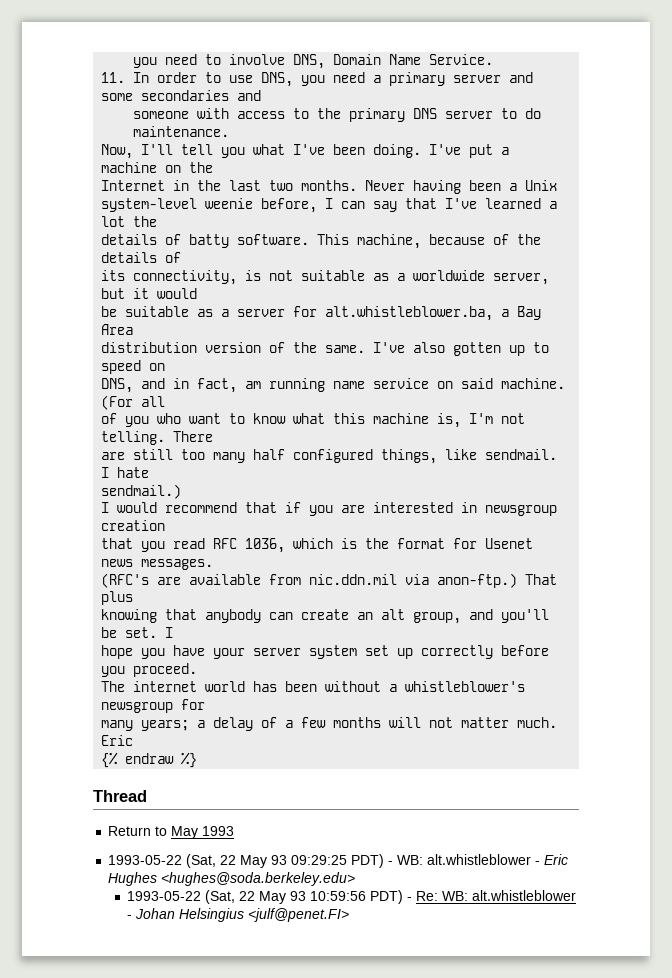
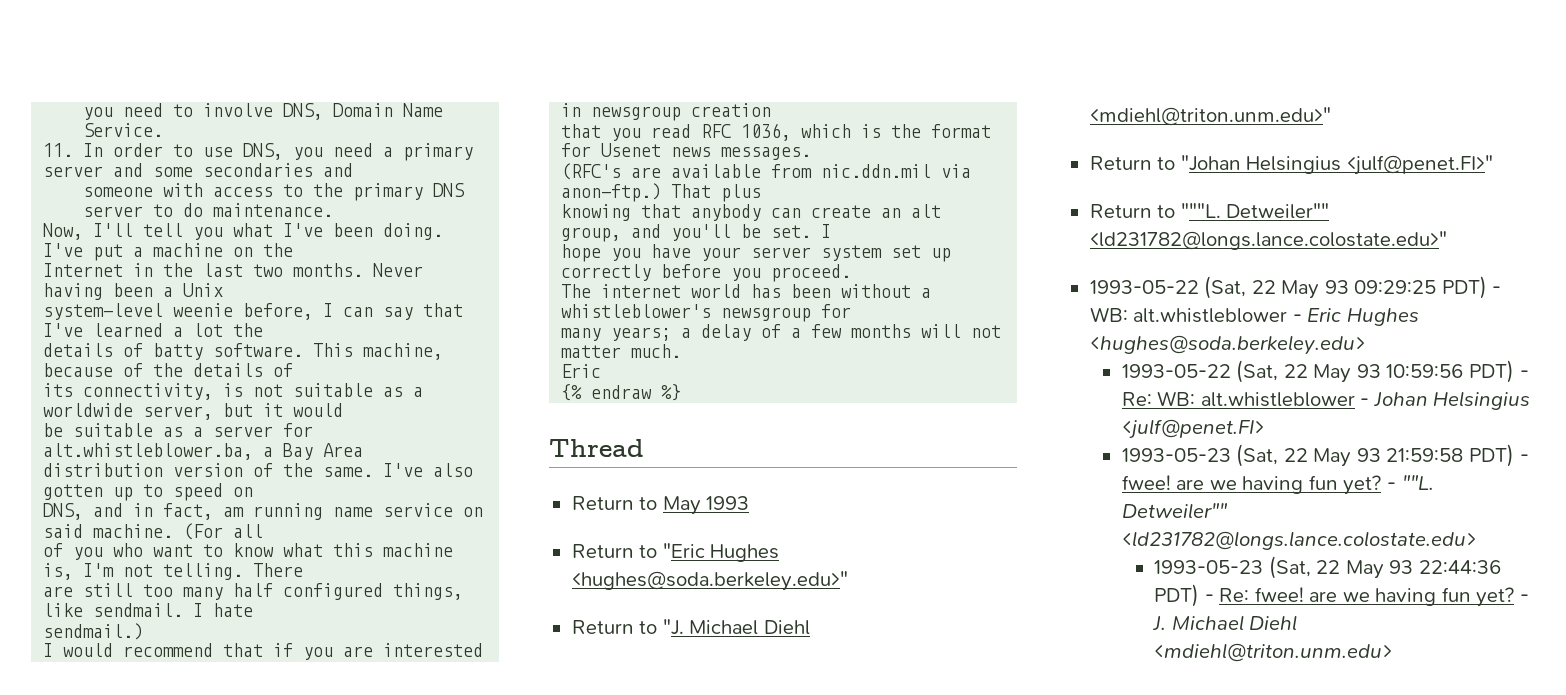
+ Return to "Eric Hughes <hughes@soda.berkeley.edu>"
+ Return to "J. Michael Diehl <mdiehl@triton.unm.edu>"
+ Return to "Johan Helsingius <julf@penet.FI>"
+ Return to """L. Detweiler"" <ld231782@longs.lance.colostate.edu>"
+ 1993-05-23 (Sat, 22 May 93 21:59:58 PDT) - fwee! are we having fun yet? - ""L. Detweiler"" <ld231782@longs.lance.colostate.edu>
+ 1993-05-23 (Sat, 22 May 93 22:44:36 PDT) - Re: fwee! are we having fun yet? - J. Michael Diehl <mdiehl@triton.unm.edu>

